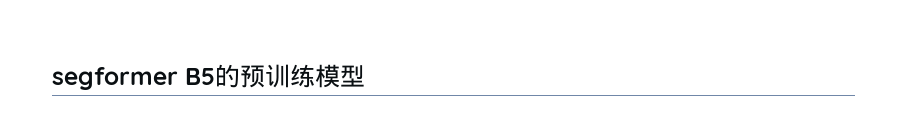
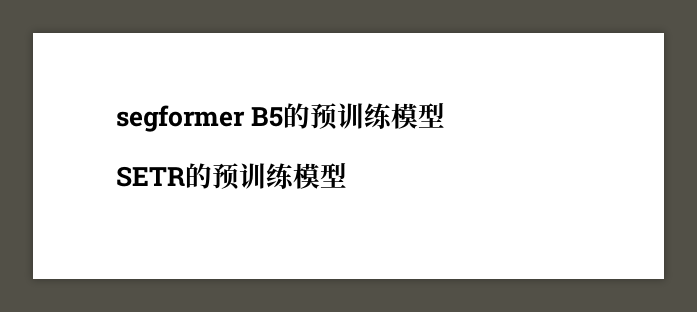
+ SETR的预训练模型

